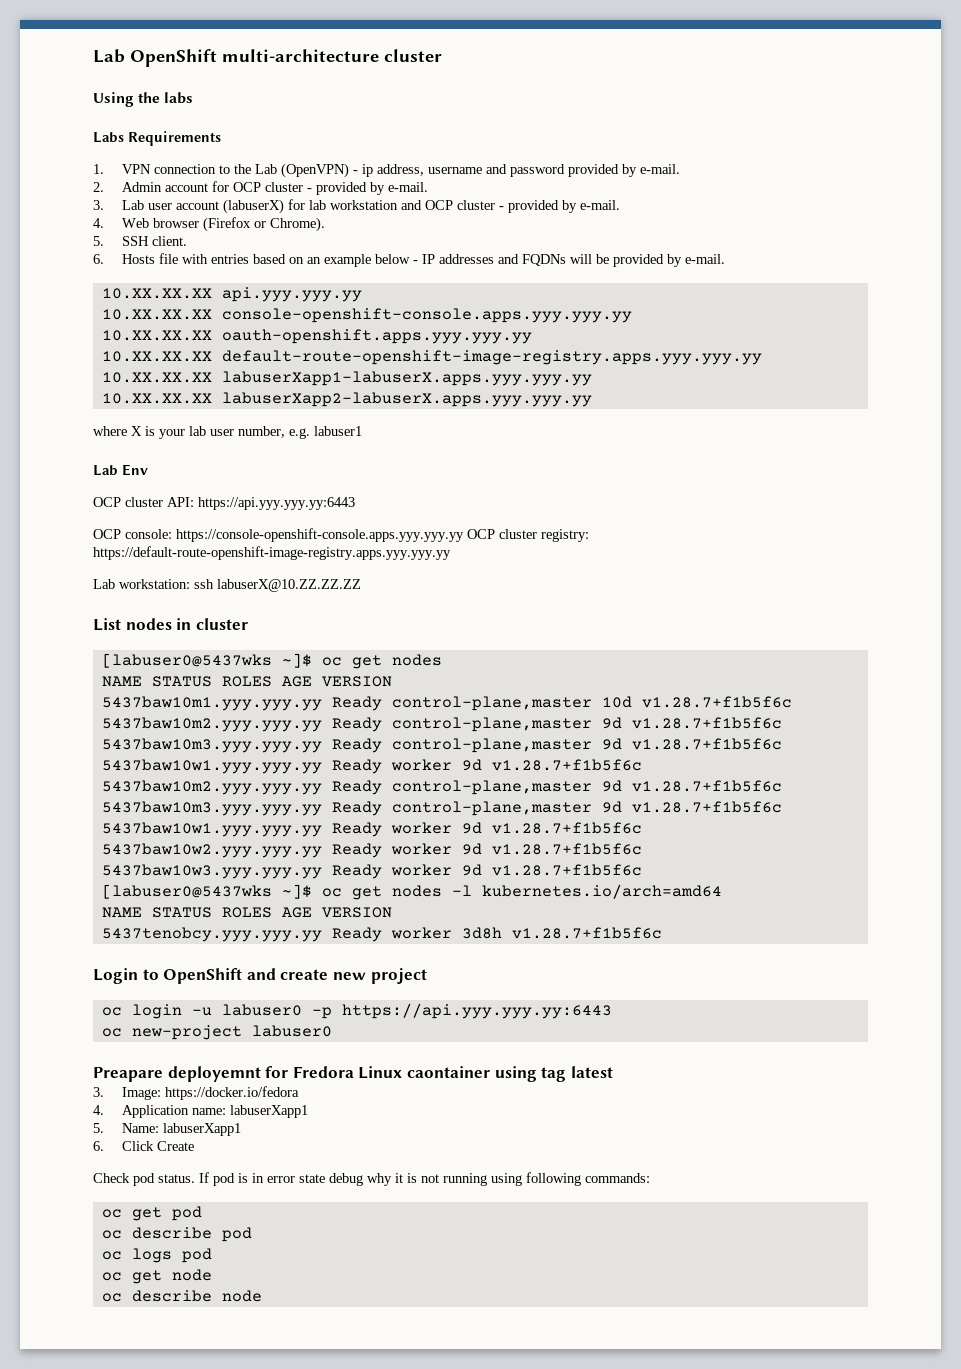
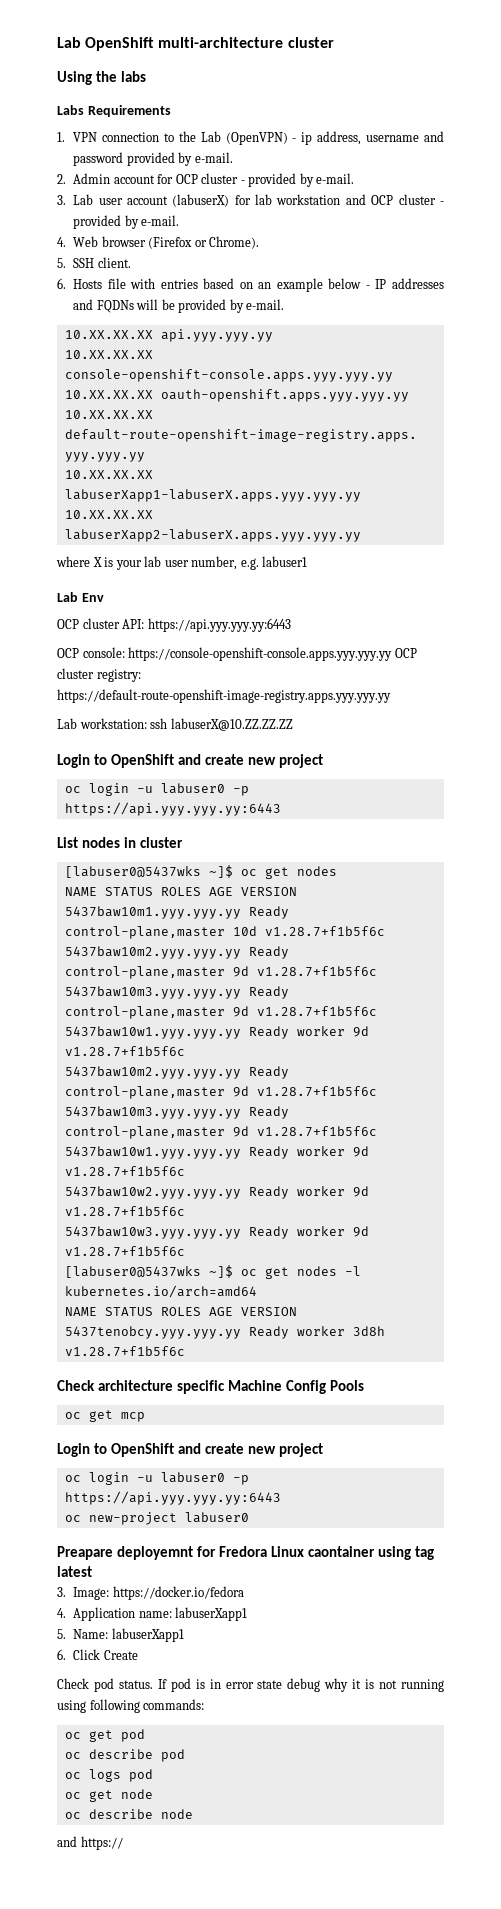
  Lab workstation: ssh labuserX@10.ZZ.ZZ.ZZ
+ Login to OpenShift and create new project
+ oc login -u labuser0 -p https://api.yyy.yyy.yy:6443
+ Check architecture specific Machine Config Pools
+ oc get mcp
+ and https://

